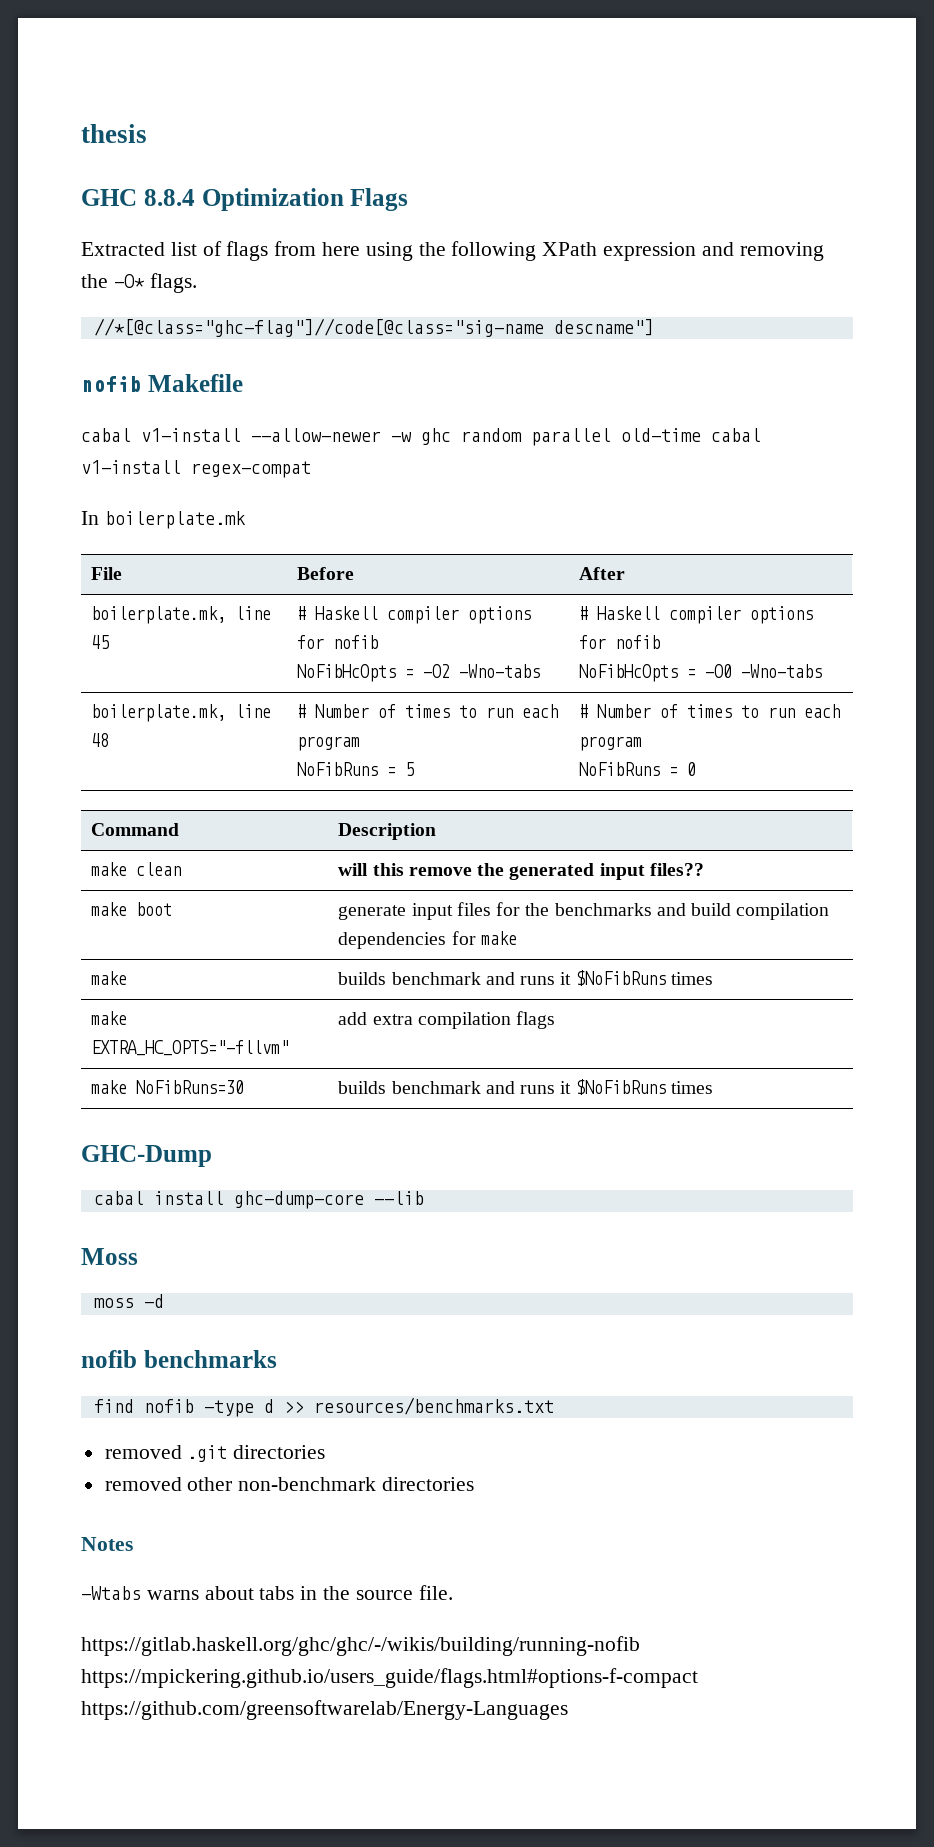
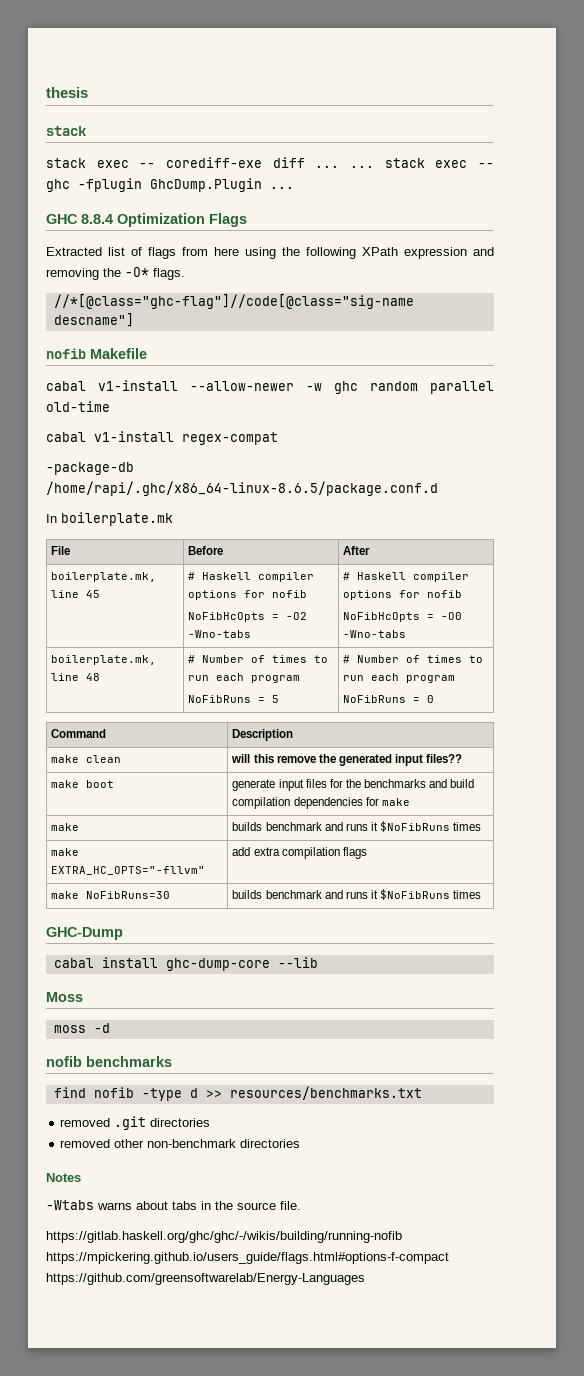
  thesis
+ stack
+ stack exec -- corediff-exe diff ... ... stack exec -- ghc -fplugin GhcDump.Plugin ...
- cabal v1-install --allow-newer -w ghc random parallel old-time cabal v1-install regex-compat
+ cabal v1-install --allow-newer -w ghc random parallel old-time
+ cabal v1-install regex-compat
+ -package-db /home/rapi/.ghc/x86_64-linux-8.6.5/package.conf.d

